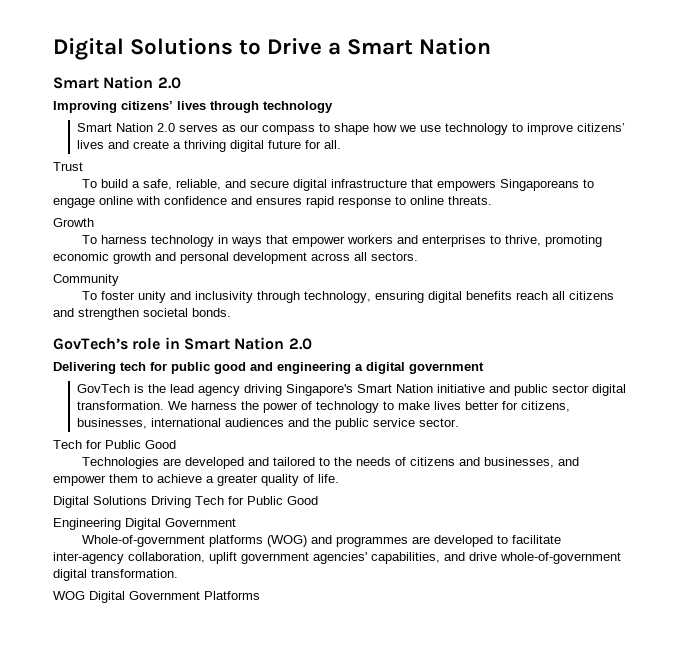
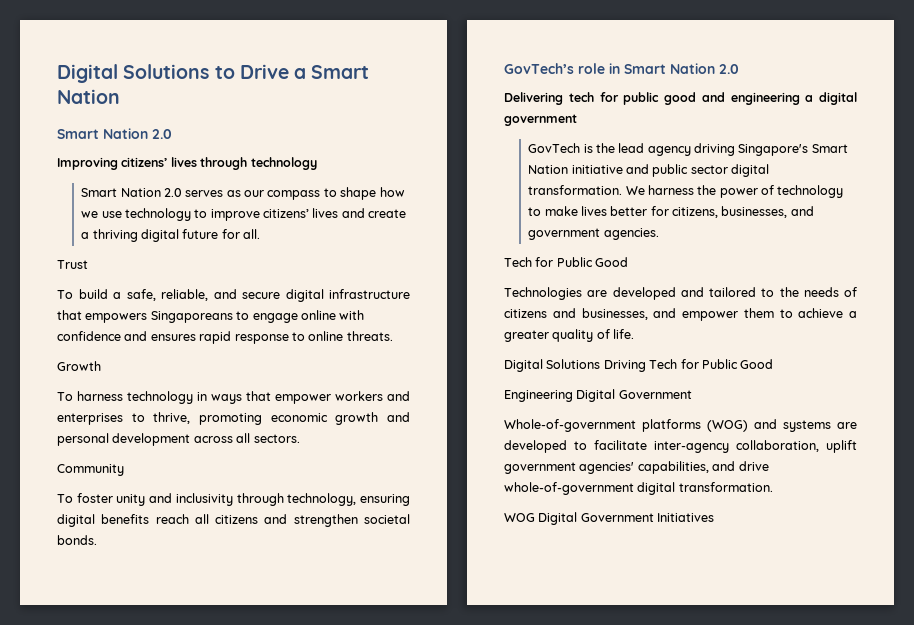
- We harness the power of technology to make lives better for citizens, businesses, international audiences and the public service sector.
+ We harness the power of technology to make lives better for citizens, businesses, and government agencies.
- Whole-of-government platforms (WOG) and programmes are developed to facilitate inter-agency collaboration, uplift government agencies' capabilities, and drive whole-of-government digital transformation.
+ Whole-of-government platforms (WOG) and systems are developed to facilitate inter-agency collaboration, uplift government agencies' capabilities, and drive whole-of-government digital transformation.
- WOG Digital Government Platforms
+ WOG Digital Government Initiatives

